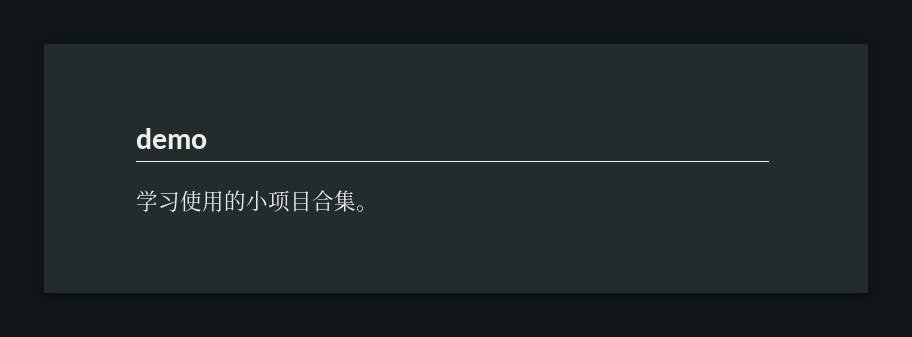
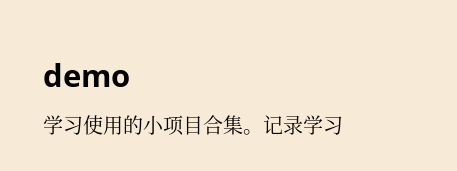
+ 记录学习

